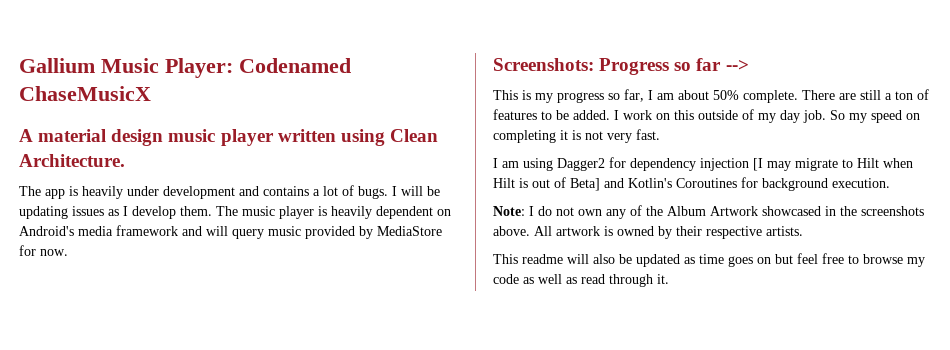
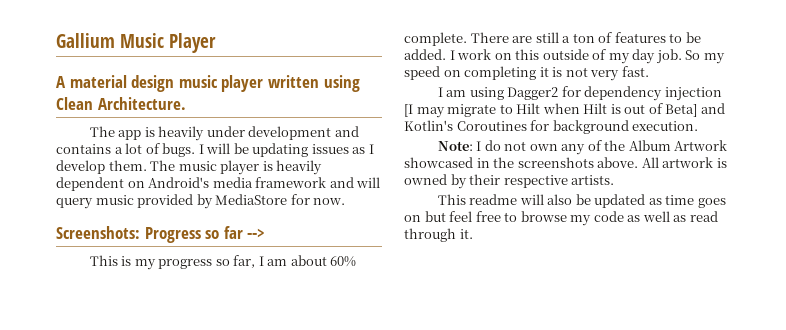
- Gallium Music Player: Codenamed ChaseMusicX
+ Gallium Music Player
- This is my progress so far, I am about 50% complete.
+ This is my progress so far, I am about 60% complete.

